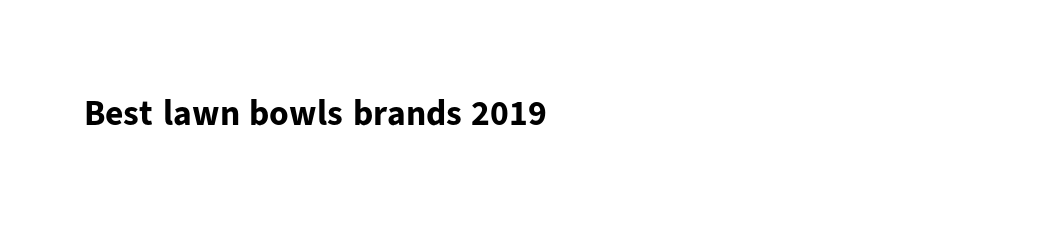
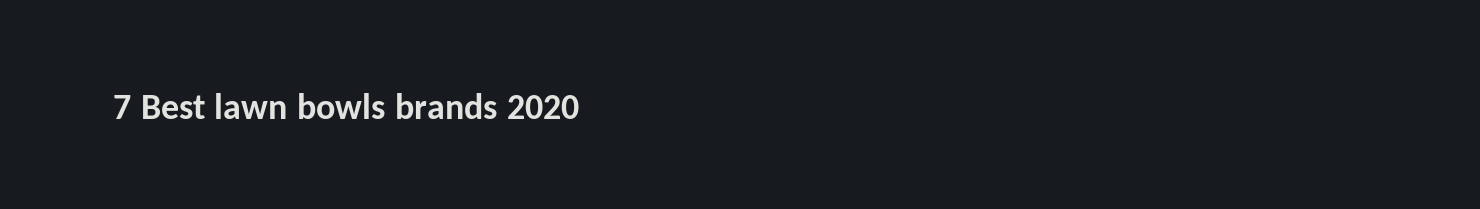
- Best lawn bowls brands 2019
+ 7 Best lawn bowls brands 2020

